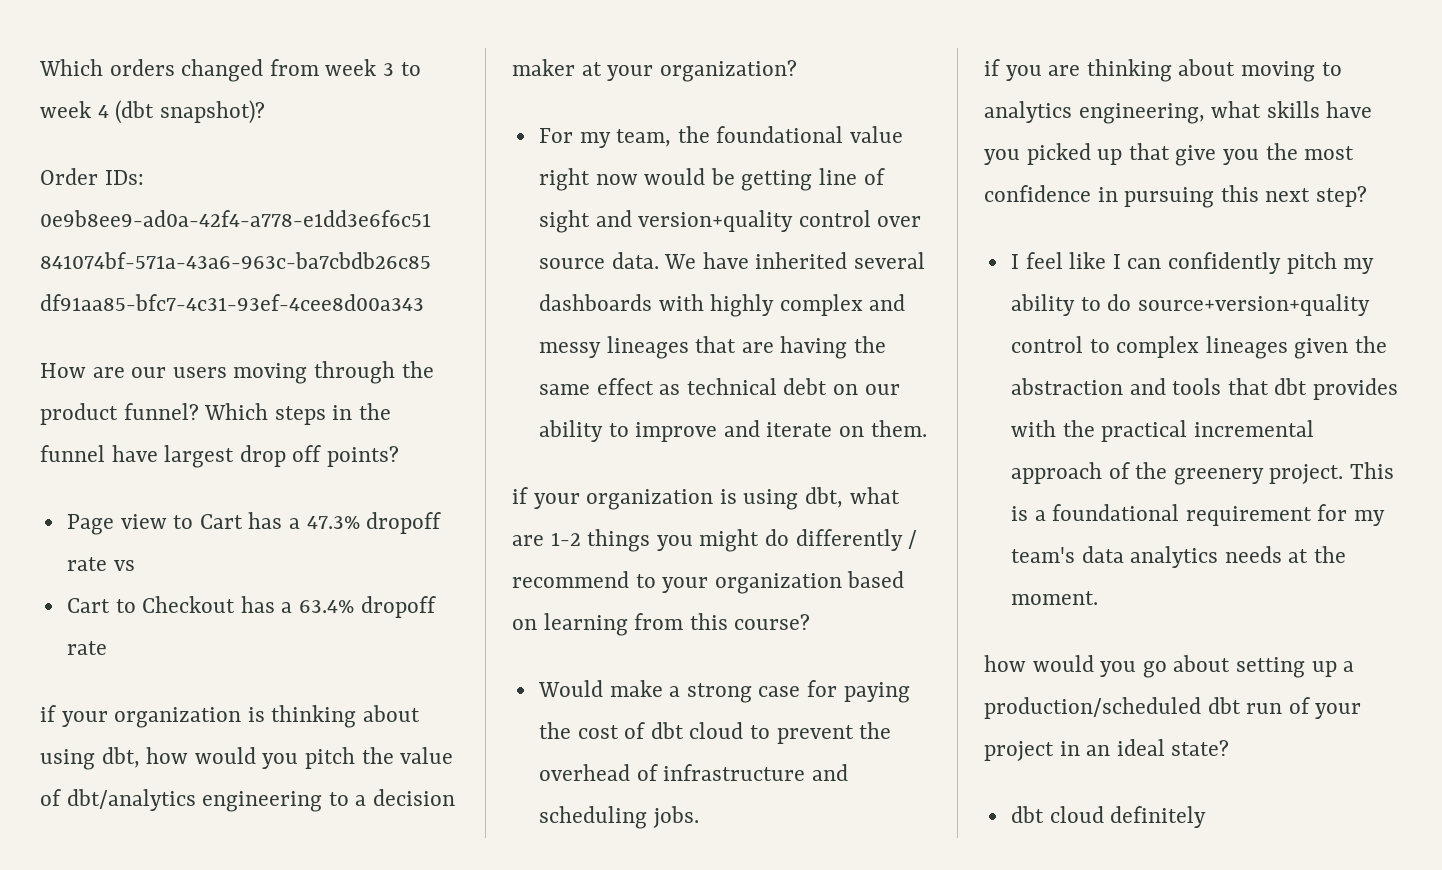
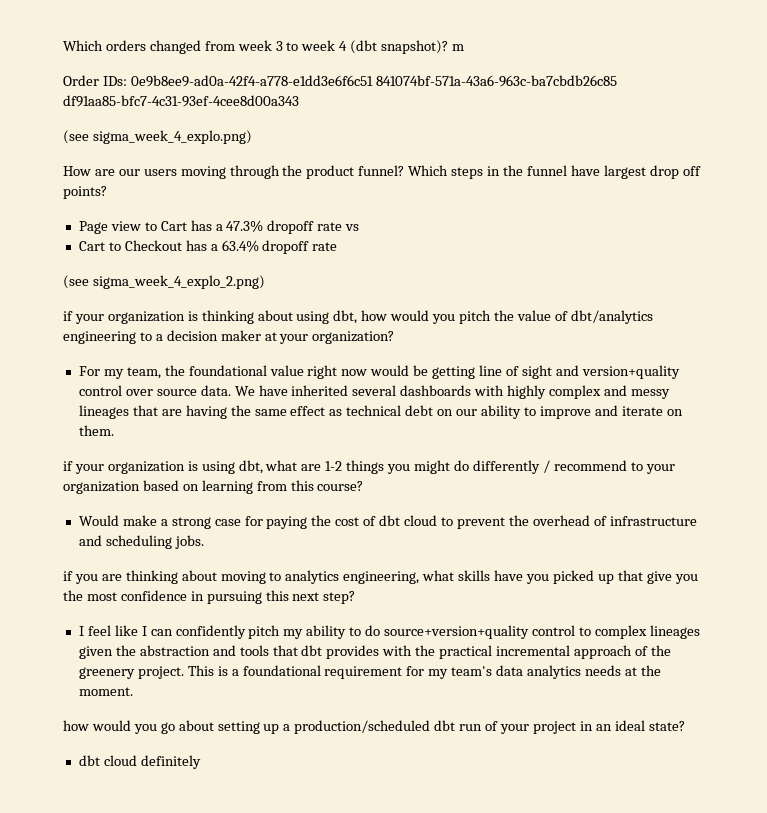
- Which orders changed from week 3 to week 4 (dbt snapshot)?
+ Which orders changed from week 3 to week 4 (dbt snapshot)? m
+ (see sigma_week_4_explo.png)
+ (see sigma_week_4_explo_2.png)

